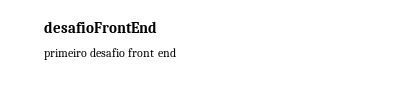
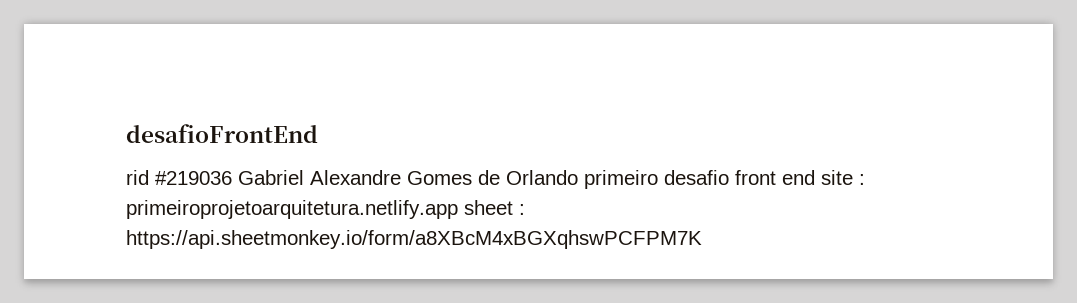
- primeiro desafio front end
+ rid #219036 Gabriel Alexandre Gomes de Orlando primeiro desafio front end site : primeiroprojetoarquitetura.netlify.app sheet : https://api.sheetmonkey.io/form/a8XBcM4xBGXqhswPCFPM7K

